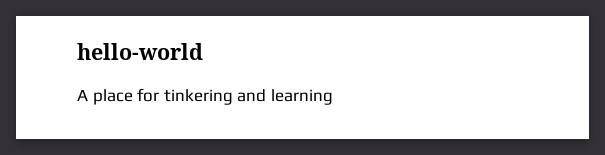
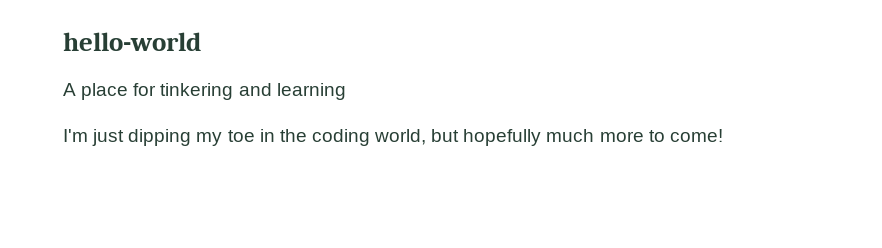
+ I'm just dipping my toe in the coding world, but hopefully much more to come!

